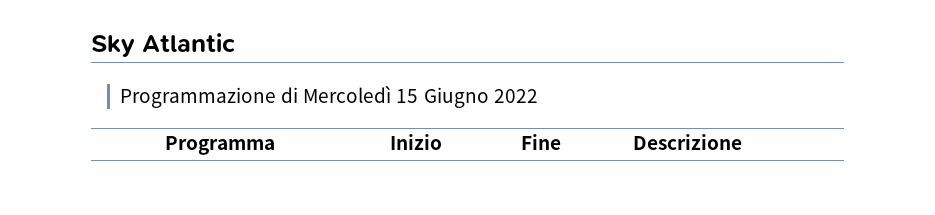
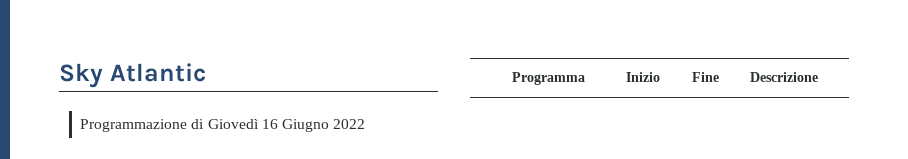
- Programmazione di Mercoledì 15 Giugno 2022
+ Programmazione di Giovedì 16 Giugno 2022

